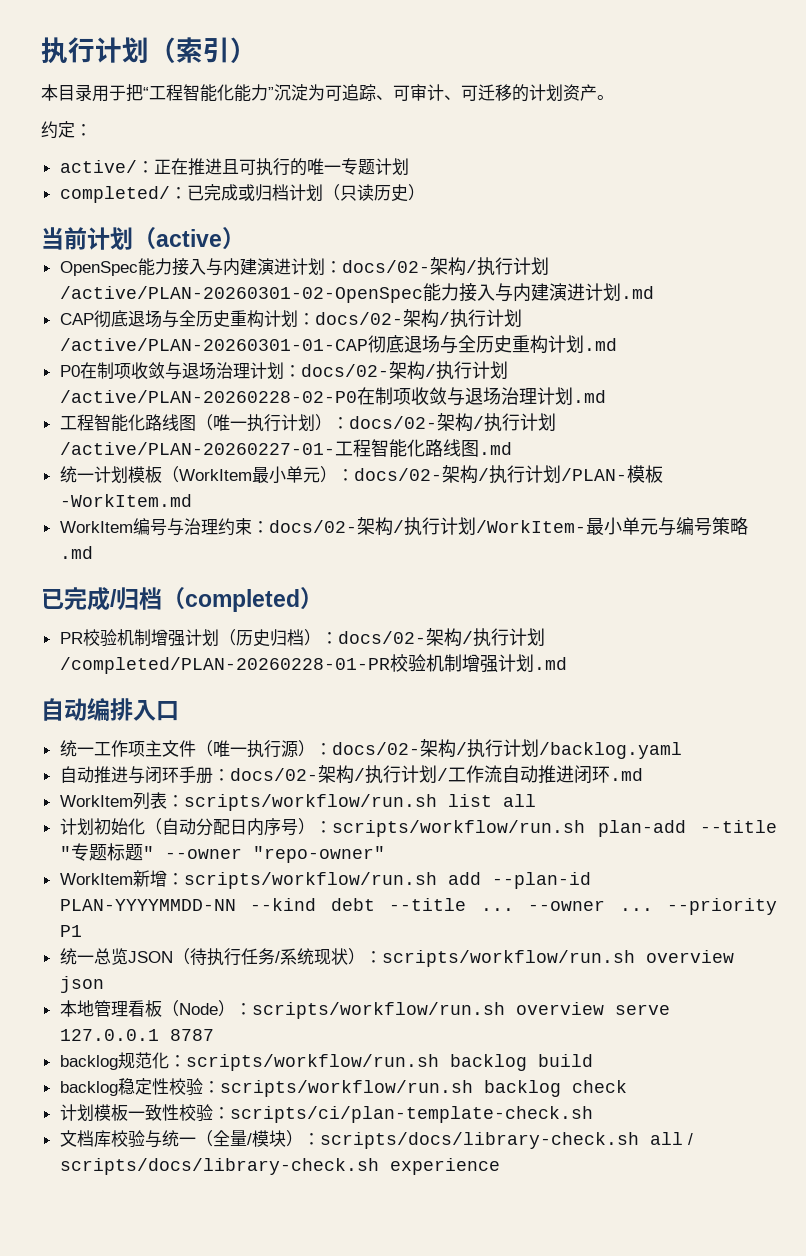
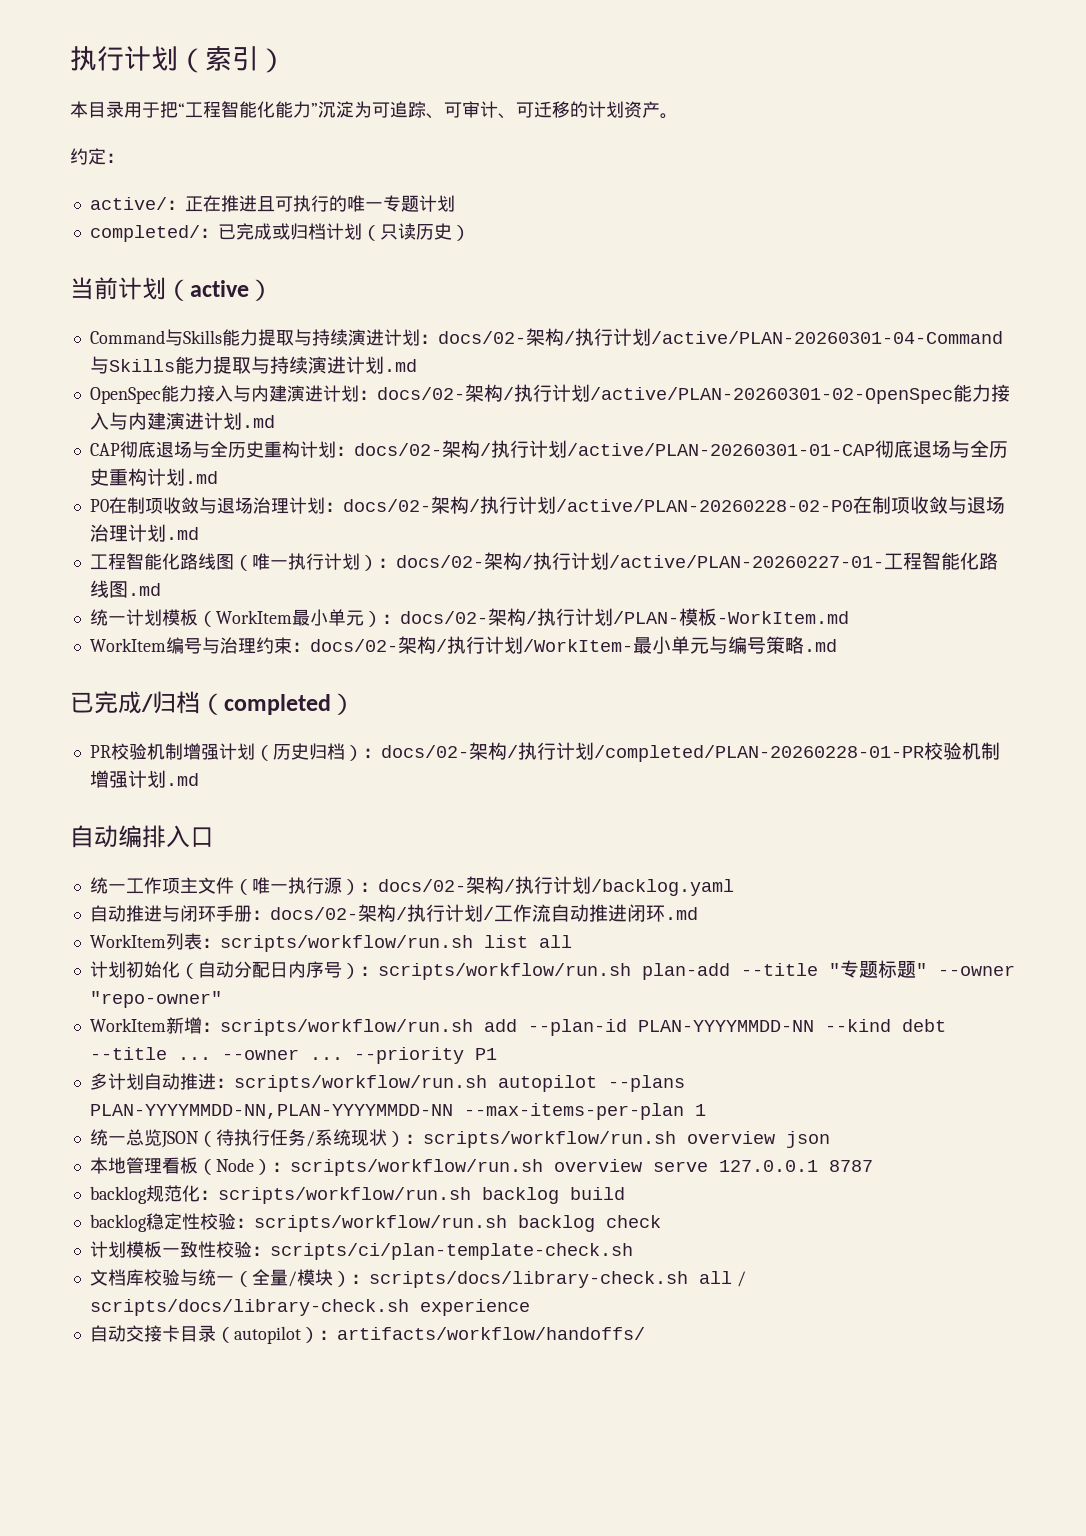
+ Command与Skills能力提取与持续演进计划：docs/02-架构/执行计划/active/PLAN-20260301-04-Command与Skills能力提取与持续演进计划.md
+ 多计划自动推进：scripts/workflow/run.sh autopilot --plans PLAN-YYYYMMDD-NN,PLAN-YYYYMMDD-NN --max-items-per-plan 1
+ 自动交接卡目录（autopilot）：artifacts/workflow/handoffs/

